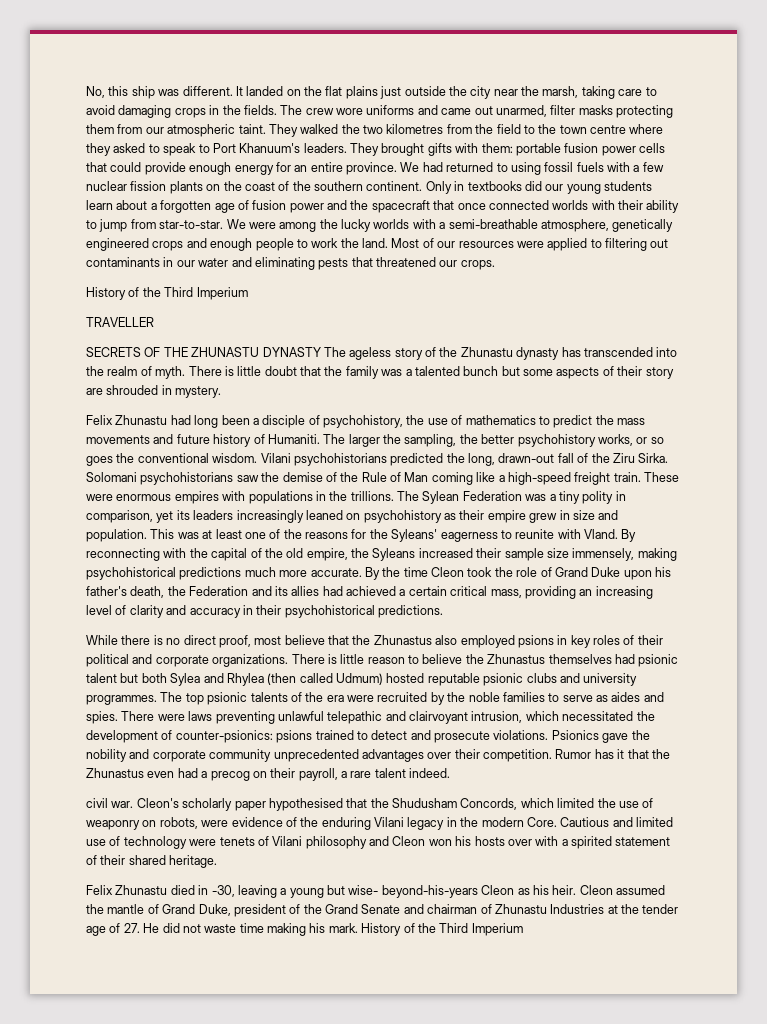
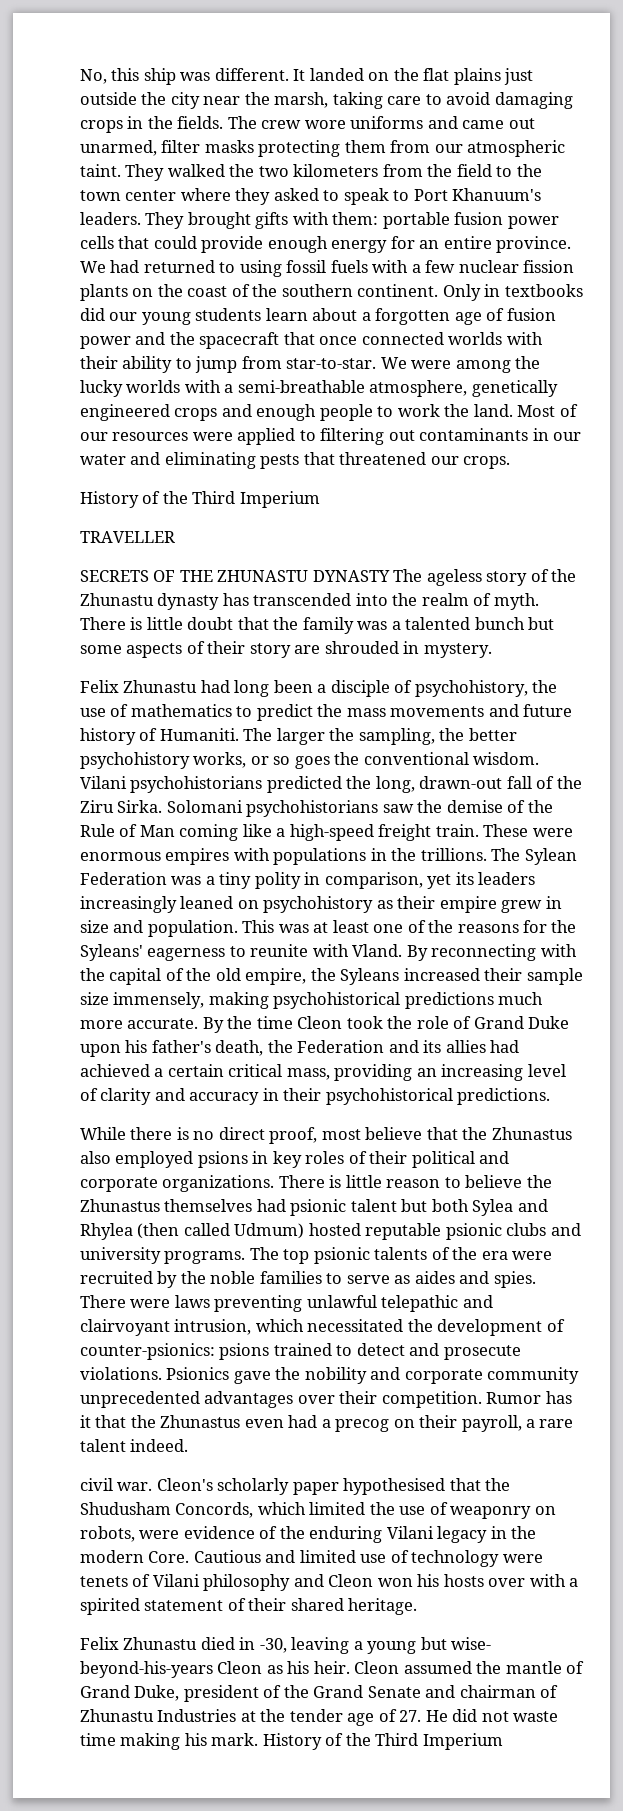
- They walked the two kilometres from the field to the town centre where they asked to speak to Port Khanuum's leaders.
+ They walked the two kilometers from the field to the town center where they asked to speak to Port Khanuum's leaders.
- There is little reason to believe the Zhunastus themselves had psionic talent but both Sylea and Rhylea (then called Udmum) hosted reputable psionic clubs and university programmes.
+ There is little reason to believe the Zhunastus themselves had psionic talent but both Sylea and Rhylea (then called Udmum) hosted reputable psionic clubs and university programs.

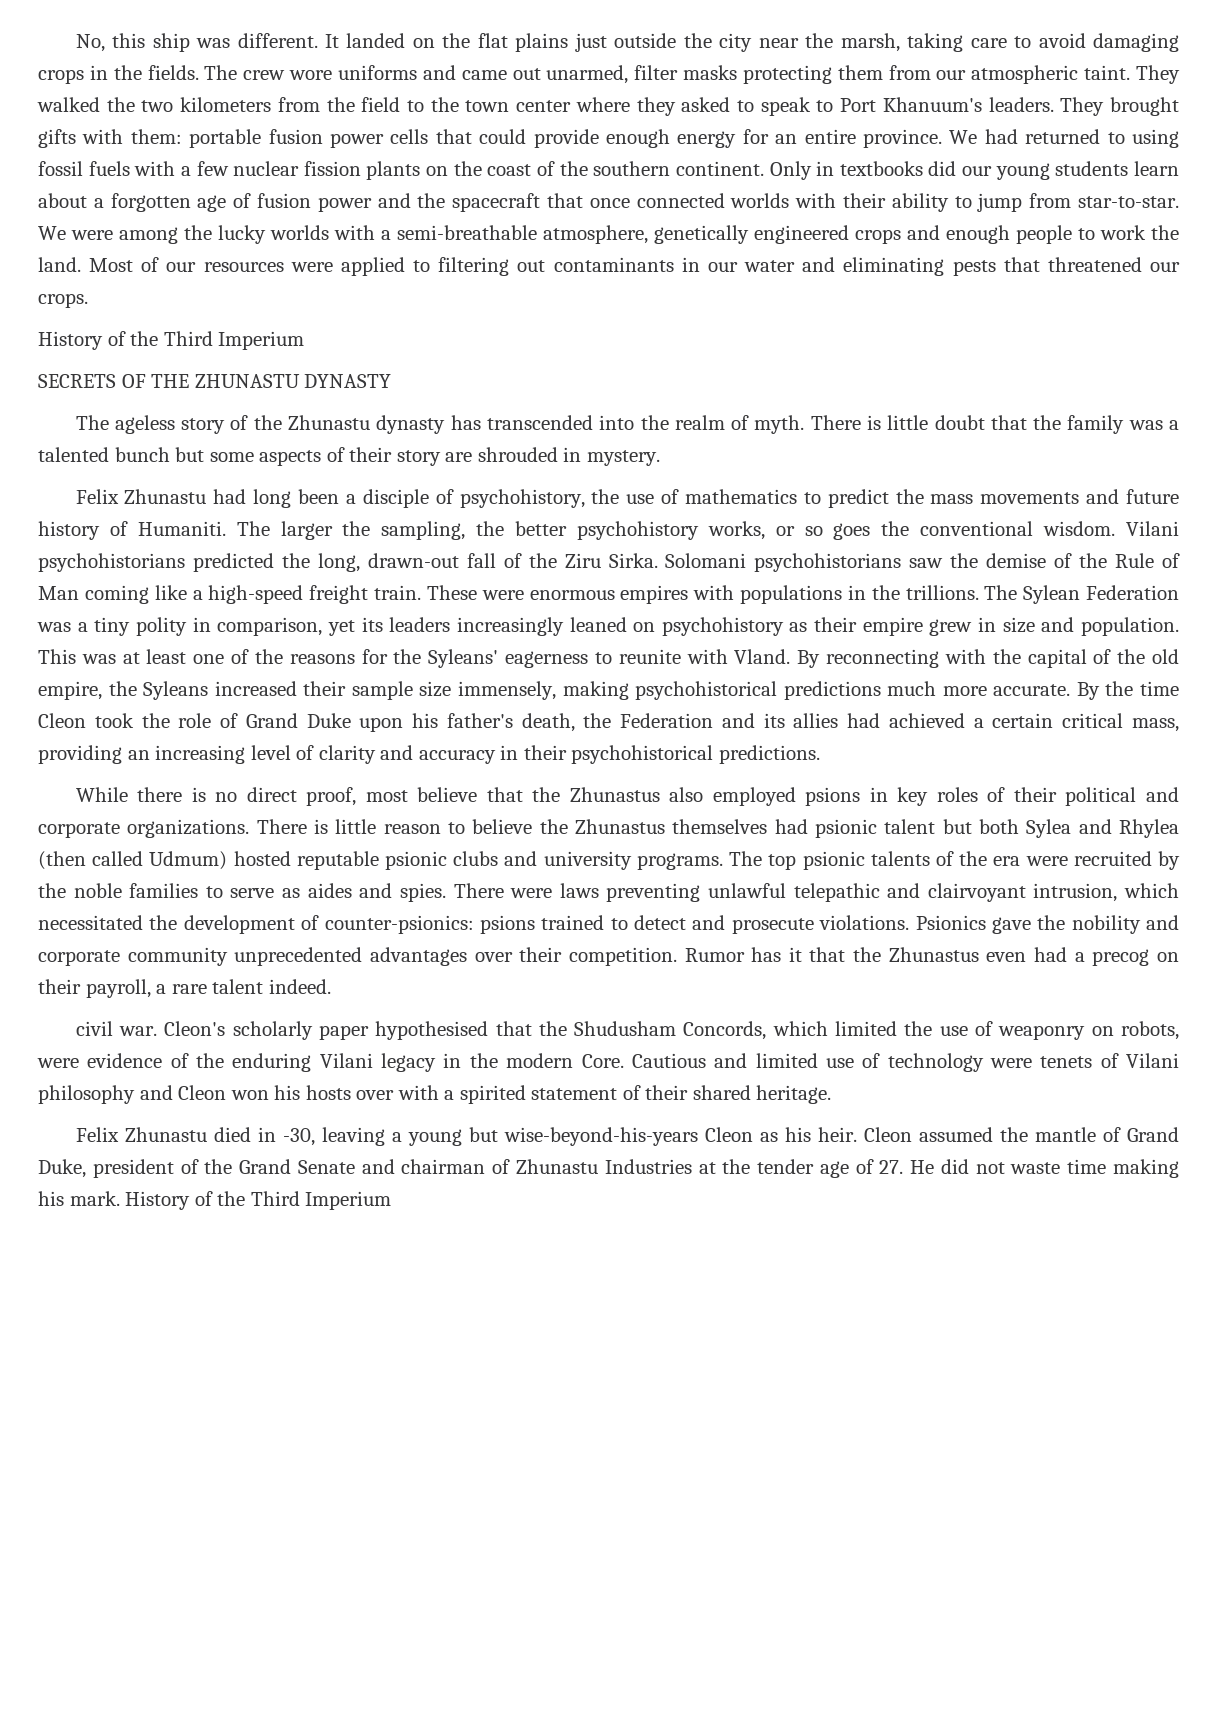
- TRAVELLER
- SECRETS OF THE ZHUNASTU DYNASTY The ageless story of the Zhunastu dynasty has transcended into the realm of myth.
+ SECRETS OF THE ZHUNASTU DYNASTY
+ The ageless story of the Zhunastu dynasty has transcended into the realm of myth.
- Felix Zhunastu died in -30, leaving a young but wise- beyond-his-years Cleon as his heir.
+ Felix Zhunastu died in -30, leaving a young but wise-beyond-his-years Cleon as his heir.

